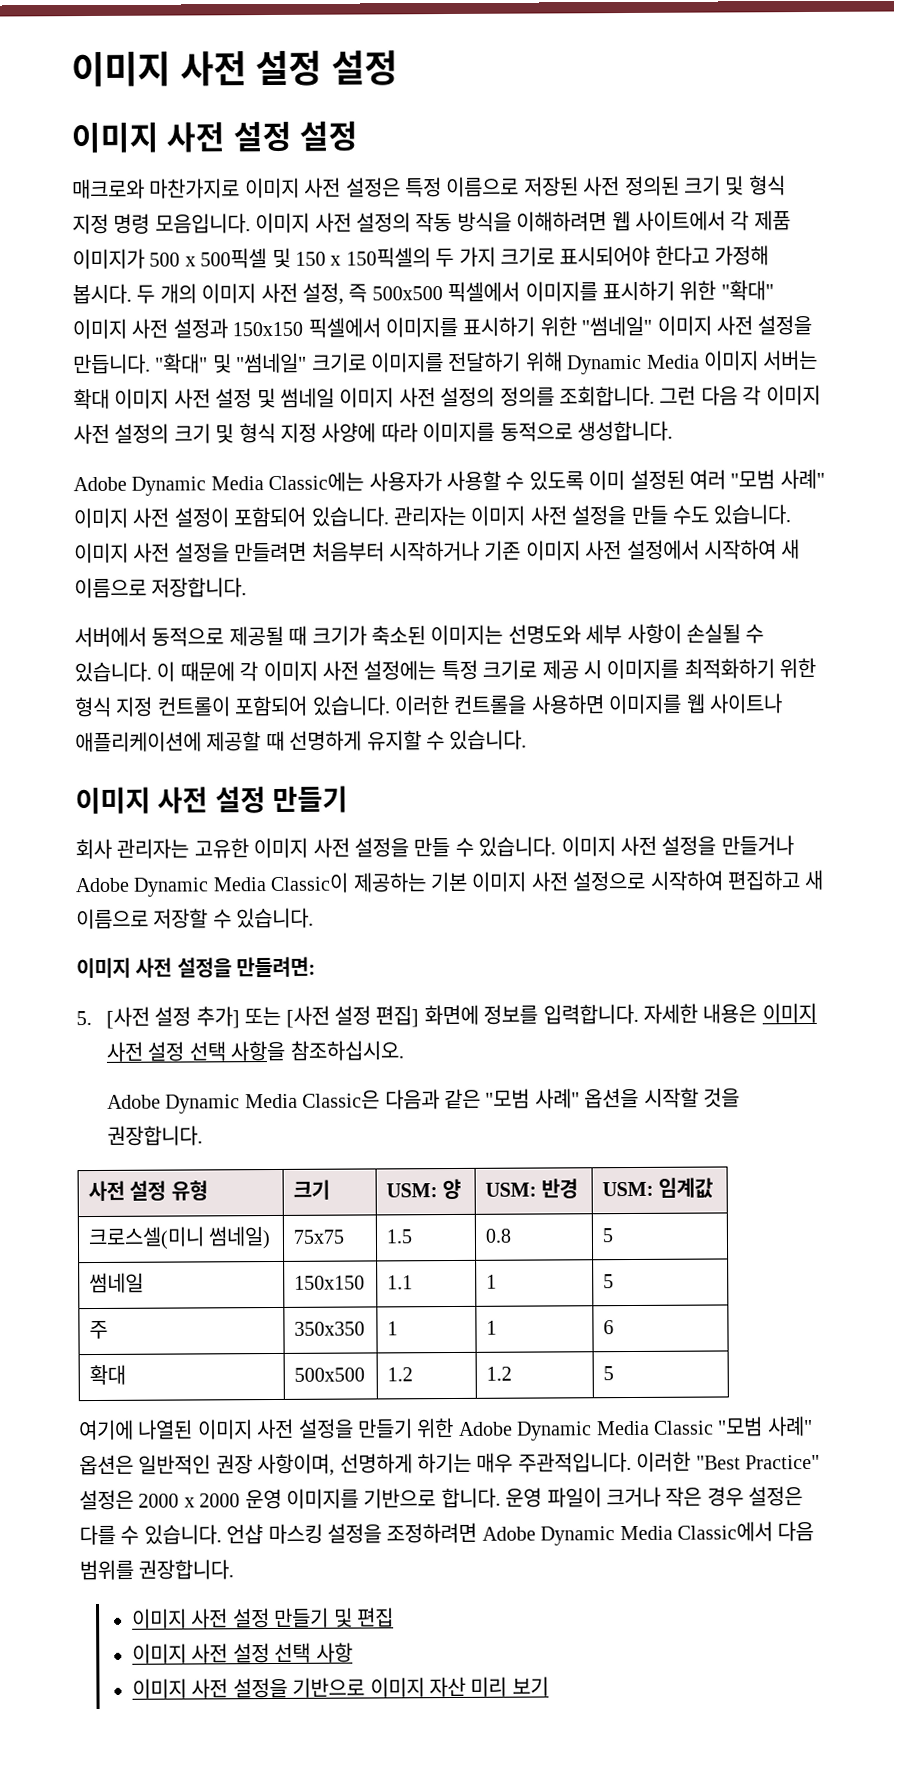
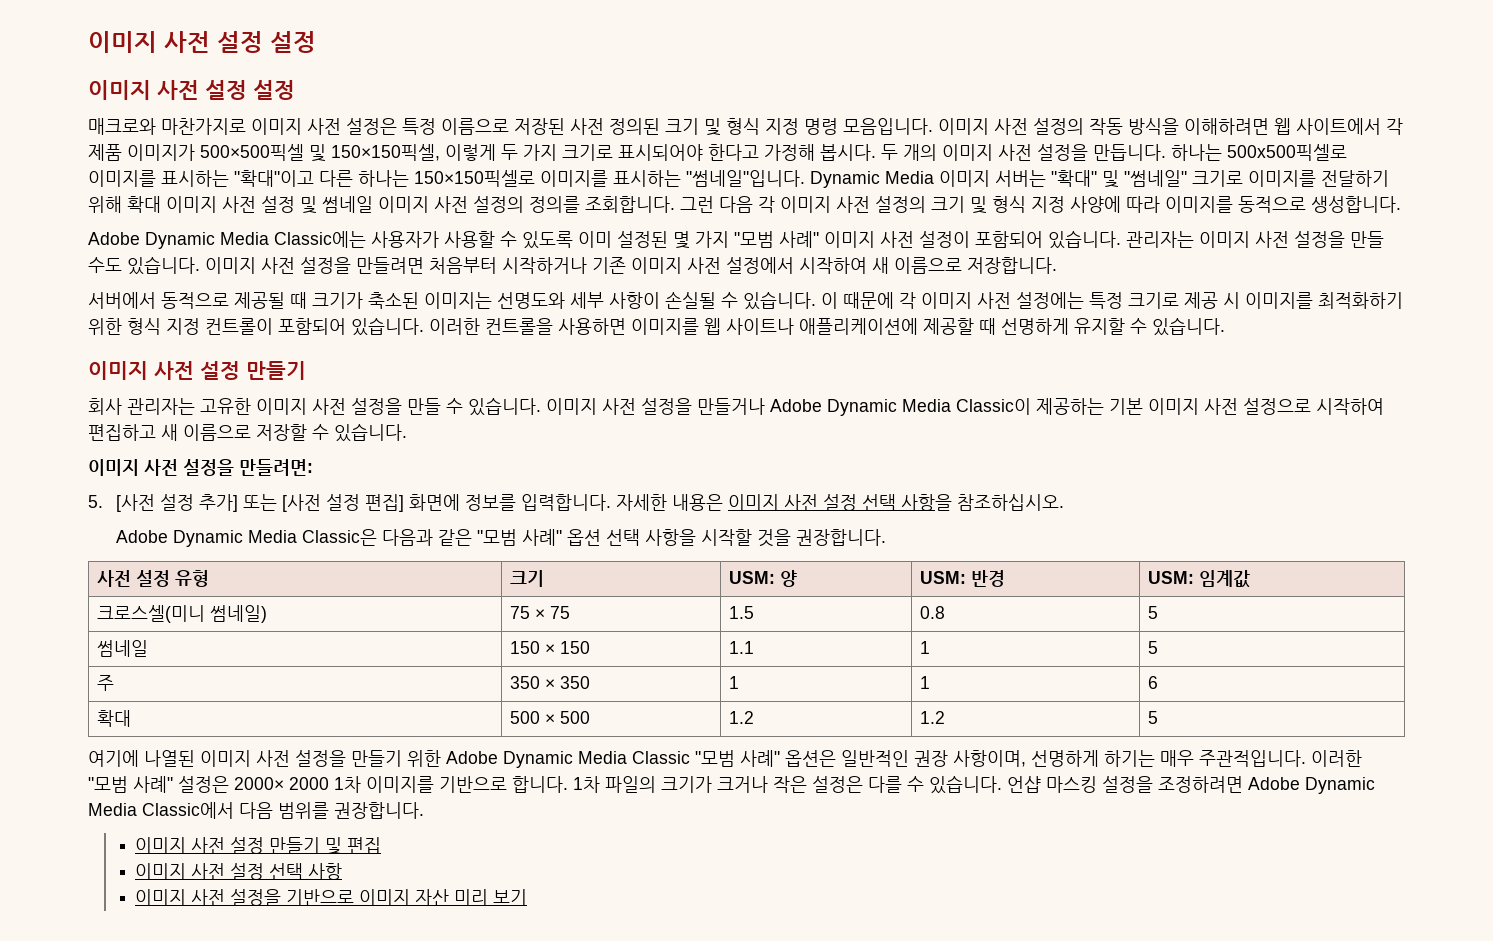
- 이미지 사전 설정의 작동 방식을 이해하려면 웹 사이트에서 각 제품 이미지가 500 x 500픽셀 및 150 x 150픽셀의 두 가지 크기로 표시되어야 한다고 가정해 봅시다.
+ 이미지 사전 설정의 작동 방식을 이해하려면 웹 사이트에서 각 제품 이미지가 500×500픽셀 및 150×150픽셀, 이렇게 두 가지 크기로 표시되어야 한다고 가정해 봅시다.
- 두 개의 이미지 사전 설정, 즉 500x500 픽셀에서 이미지를 표시하기 위한 "확대" 이미지 사전 설정과 150x150 픽셀에서 이미지를 표시하기 위한 "썸네일" 이미지 사전 설정을 만듭니다. "확대" 및 "썸네일" 크기로 이미지를 전달하기 위해 Dynamic Media 이미지 서버는 확대 이미지 사전 설정 및 썸네일 이미지 사전 설정의 정의를 조회합니다.
+ 두 개의 이미지 사전 설정을 만듭니다. 하나는 500x500픽셀로 이미지를 표시하는 "확대"이고 다른 하나는 150×150픽셀로 이미지를 표시하는 "썸네일"입니다. Dynamic Media 이미지 서버는 "확대" 및 "썸네일" 크기로 이미지를 전달하기 위해 확대 이미지 사전 설정 및 썸네일 이미지 사전 설정의 정의를 조회합니다.
- Adobe Dynamic Media Classic에는 사용자가 사용할 수 있도록 이미 설정된 여러 "모범 사례" 이미지 사전 설정이 포함되어 있습니다.
+ Adobe Dynamic Media Classic에는 사용자가 사용할 수 있도록 이미 설정된 몇 가지 "모범 사례" 이미지 사전 설정이 포함되어 있습니다.
- Adobe Dynamic Media Classic은 다음과 같은 "모범 사례" 옵션을 시작할 것을 권장합니다.
+ Adobe Dynamic Media Classic은 다음과 같은 "모범 사례" 옵션 선택 사항을 시작할 것을 권장합니다.
- 크로스셀(미니 썸네일) | 75x75 | 1.5 | 0.8 | 5
+ 크로스셀(미니 썸네일) | 75 × 75 | 1.5 | 0.8 | 5
- 썸네일 | 150x150 | 1.1 | 1 | 5
+ 썸네일 | 150 × 150 | 1.1 | 1 | 5
- 주 | 350x350 | 1 | 1 | 6
+ 주 | 350 × 350 | 1 | 1 | 6
- 확대 | 500x500 | 1.2 | 1.2 | 5
+ 확대 | 500 × 500 | 1.2 | 1.2 | 5
- 이러한 "Best Practice" 설정은 2000 x 2000 운영 이미지를 기반으로 합니다. 운영 파일이 크거나 작은 경우 설정은 다를 수 있습니다.
+ 이러한 "모범 사례" 설정은 2000× 2000 1차 이미지를 기반으로 합니다. 1차 파일의 크기가 크거나 작은 설정은 다를 수 있습니다.

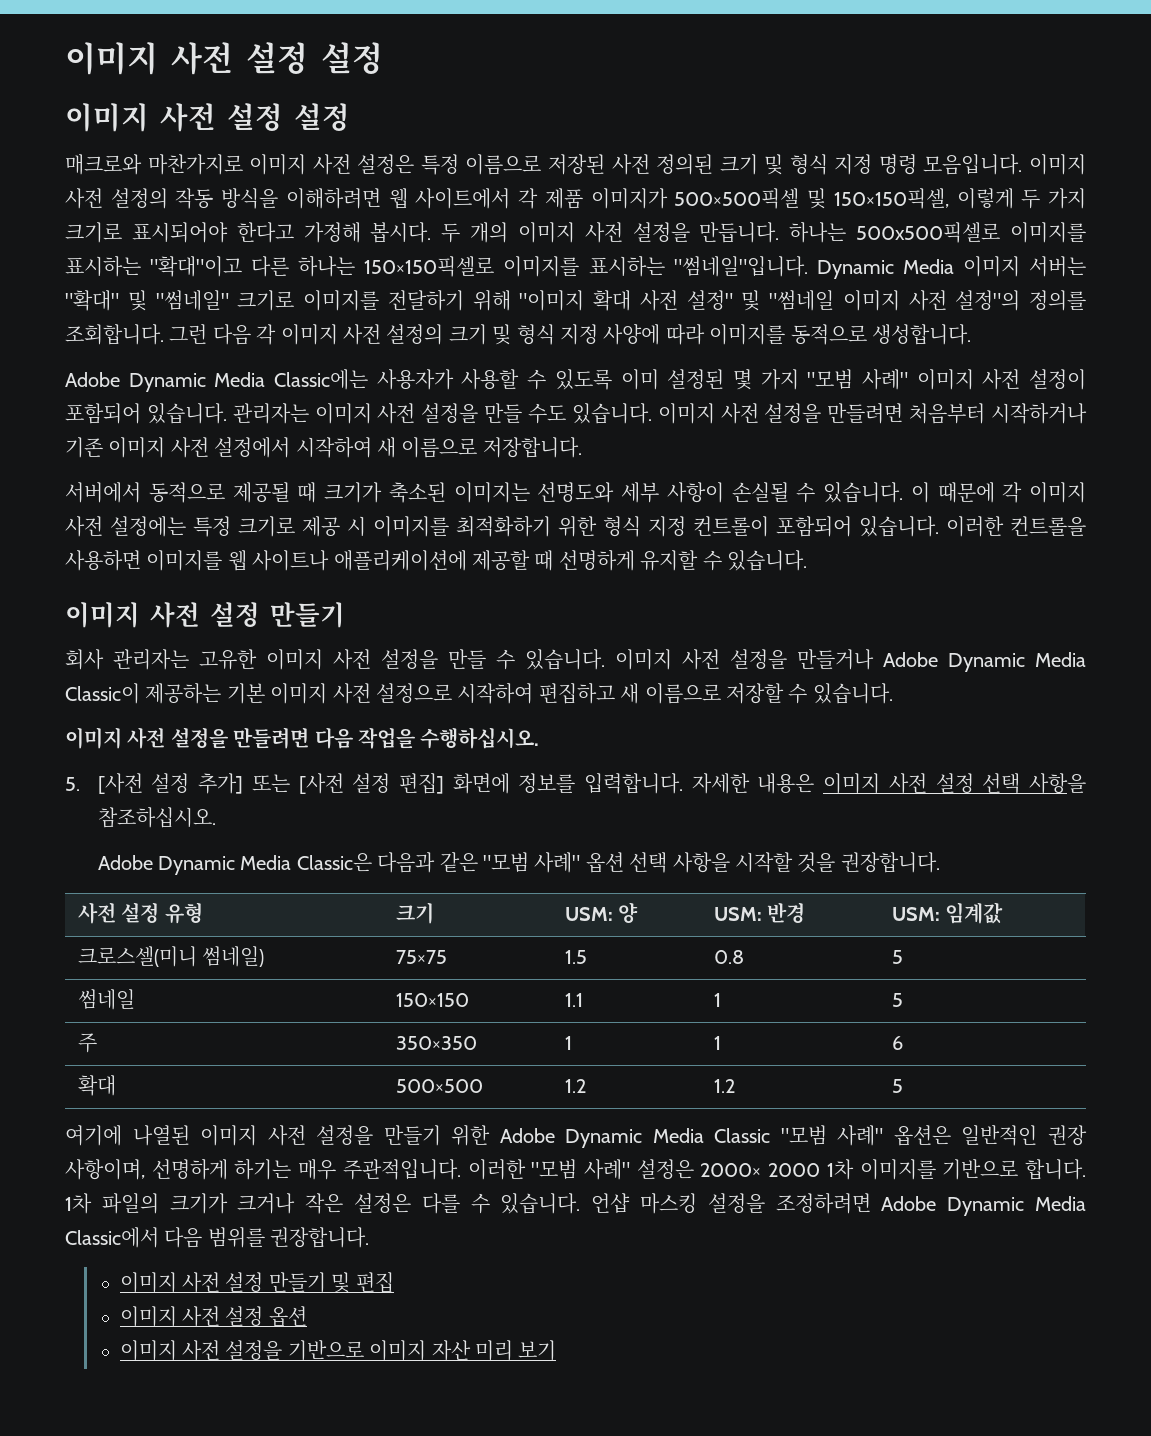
- Dynamic Media 이미지 서버는 "확대" 및 "썸네일" 크기로 이미지를 전달하기 위해 확대 이미지 사전 설정 및 썸네일 이미지 사전 설정의 정의를 조회합니다.
+ Dynamic Media 이미지 서버는 "확대" 및 "썸네일" 크기로 이미지를 전달하기 위해 "이미지 확대 사전 설정" 및 "썸네일 이미지 사전 설정"의 정의를 조회합니다.
- 이미지 사전 설정을 만들려면:
+ 이미지 사전 설정을 만들려면 다음 작업을 수행하십시오.
- 크로스셀(미니 썸네일) | 75 × 75 | 1.5 | 0.8 | 5
+ 크로스셀(미니 썸네일) | 75×75 | 1.5 | 0.8 | 5
- 썸네일 | 150 × 150 | 1.1 | 1 | 5
+ 썸네일 | 150×150 | 1.1 | 1 | 5
- 주 | 350 × 350 | 1 | 1 | 6
+ 주 | 350×350 | 1 | 1 | 6
- 확대 | 500 × 500 | 1.2 | 1.2 | 5
+ 확대 | 500×500 | 1.2 | 1.2 | 5
- 이미지 사전 설정 선택 사항
+ 이미지 사전 설정 옵션

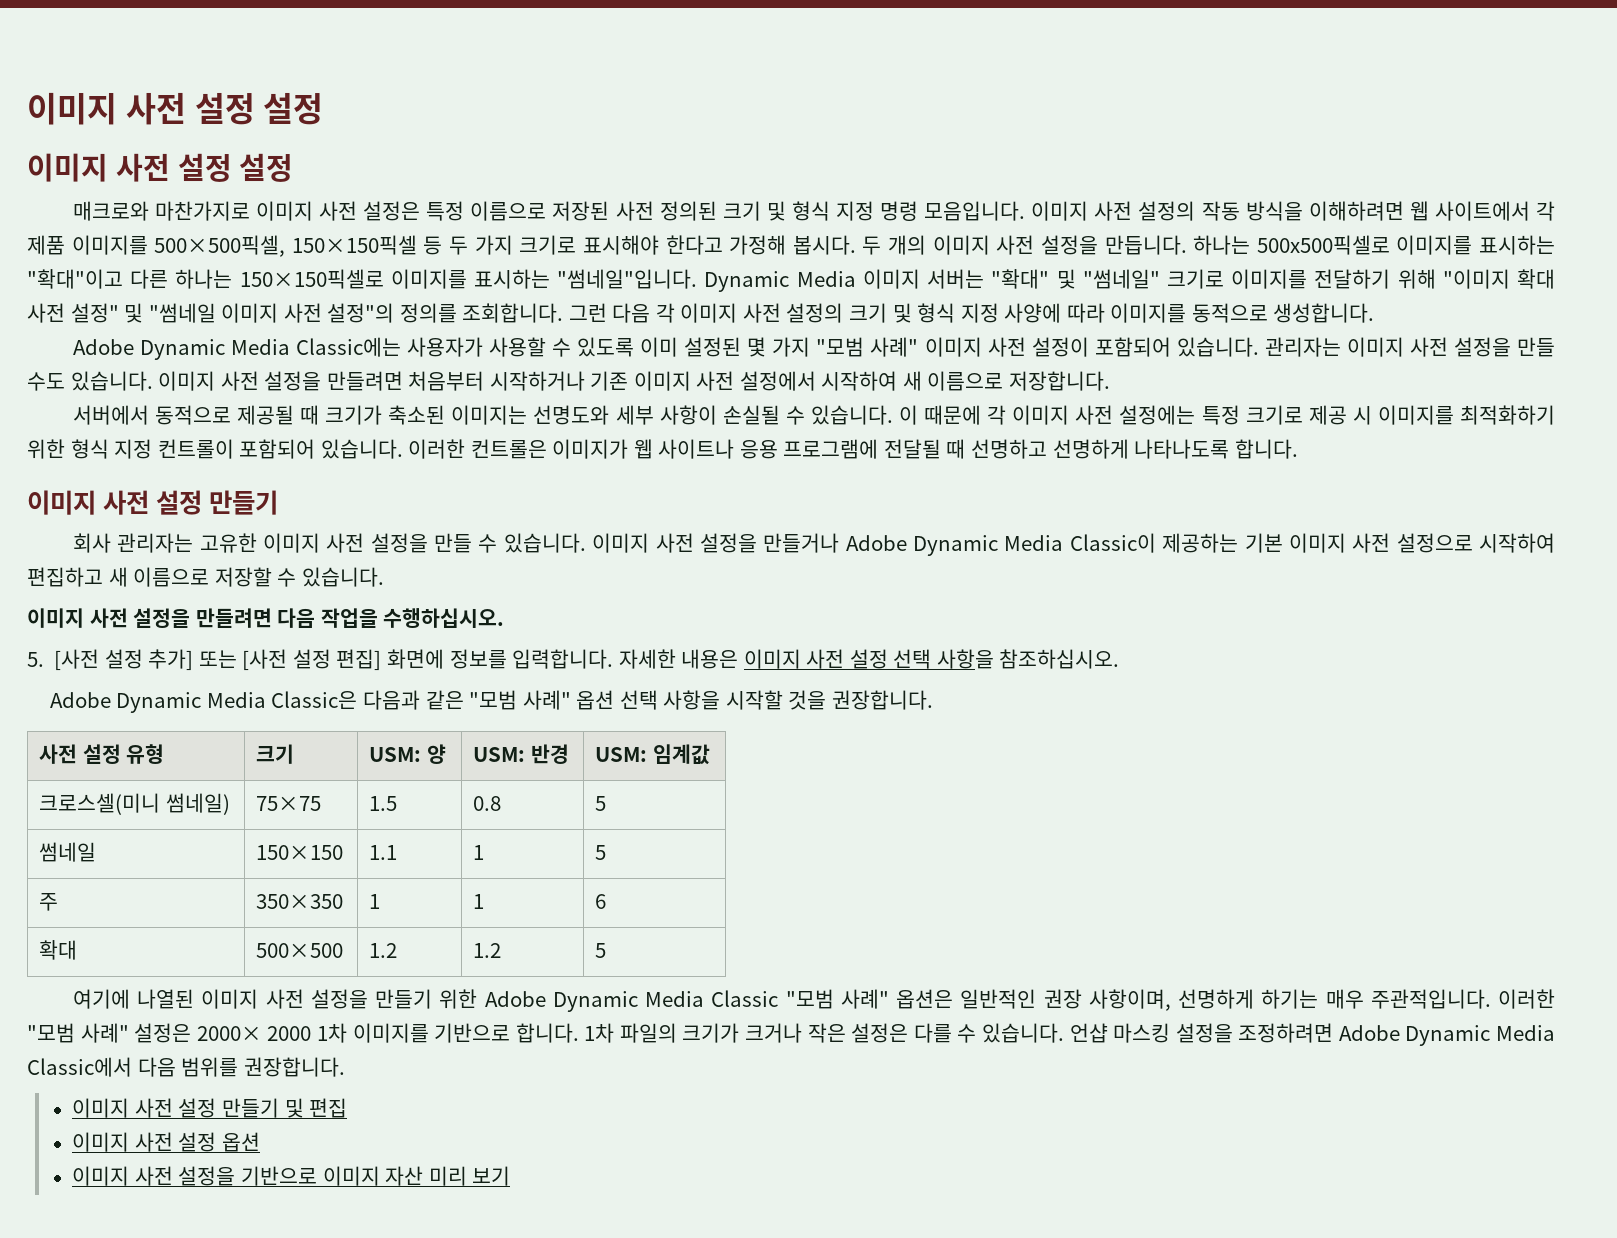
- 이미지 사전 설정의 작동 방식을 이해하려면 웹 사이트에서 각 제품 이미지가 500×500픽셀 및 150×150픽셀, 이렇게 두 가지 크기로 표시되어야 한다고 가정해 봅시다.
+ 이미지 사전 설정의 작동 방식을 이해하려면 웹 사이트에서 각 제품 이미지를 500×500픽셀, 150×150픽셀 등 두 가지 크기로 표시해야 한다고 가정해 봅시다.
- 이러한 컨트롤을 사용하면 이미지를 웹 사이트나 애플리케이션에 제공할 때 선명하게 유지할 수 있습니다.
+ 이러한 컨트롤은 이미지가 웹 사이트나 응용 프로그램에 전달될 때 선명하고 선명하게 나타나도록 합니다.

